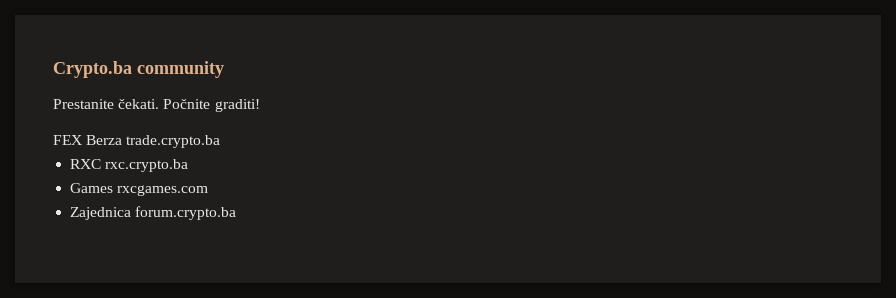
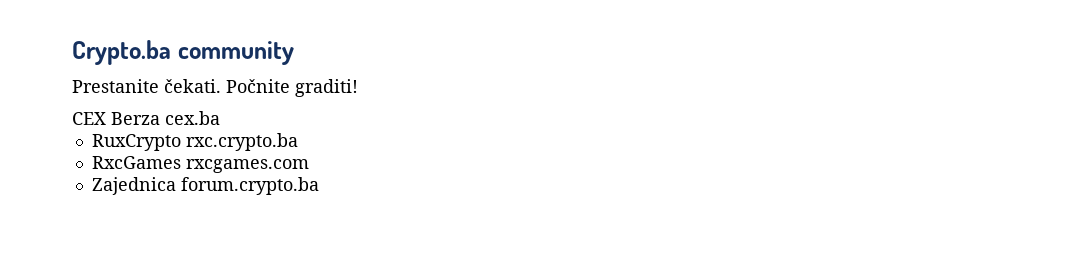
- FEX Berza trade.crypto.ba
- RXC rxc.crypto.ba
+ CEX Berza cex.ba
+ RuxCrypto rxc.crypto.ba
- Games rxcgames.com
+ RxcGames rxcgames.com

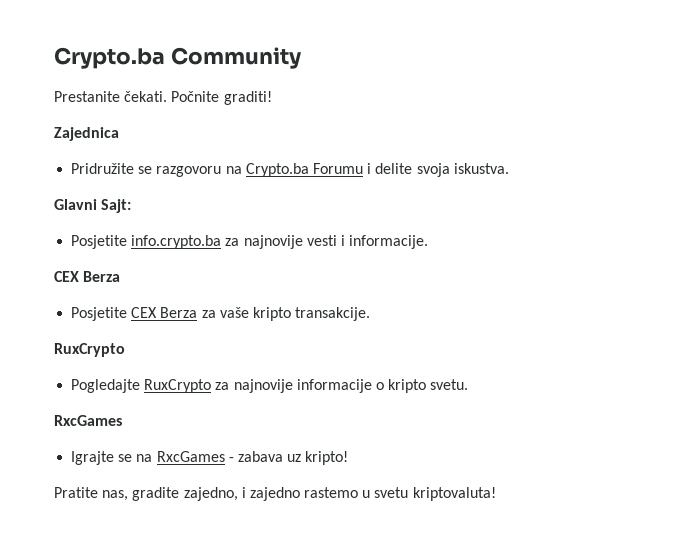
- Crypto.ba community
+ Crypto.ba Community
- CEX Berza cex.ba
- RuxCrypto rxc.crypto.ba
- RxcGames rxcgames.com
- Zajednica forum.crypto.ba
+ Zajednica
+ Pridružite se razgovoru na Crypto.ba Forumu i delite svoja iskustva.
+ Glavni Sajt:
+ Posjetite info.crypto.ba za najnovije vesti i informacije.
+ CEX Berza
+ Posjetite CEX Berza za vaše kripto transakcije.
+ RuxCrypto
+ Pogledajte RuxCrypto za najnovije informacije o kripto svetu.
+ RxcGames
+ Igrajte se na RxcGames - zabava uz kripto!
+ Pratite nas, gradite zajedno, i zajedno rastemo u svetu kriptovaluta!

